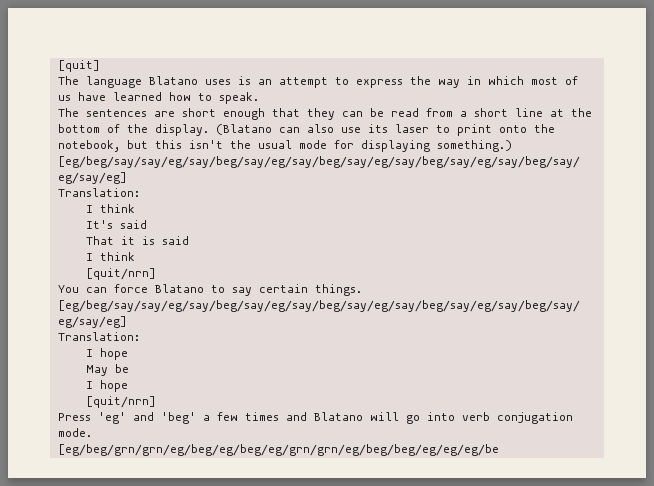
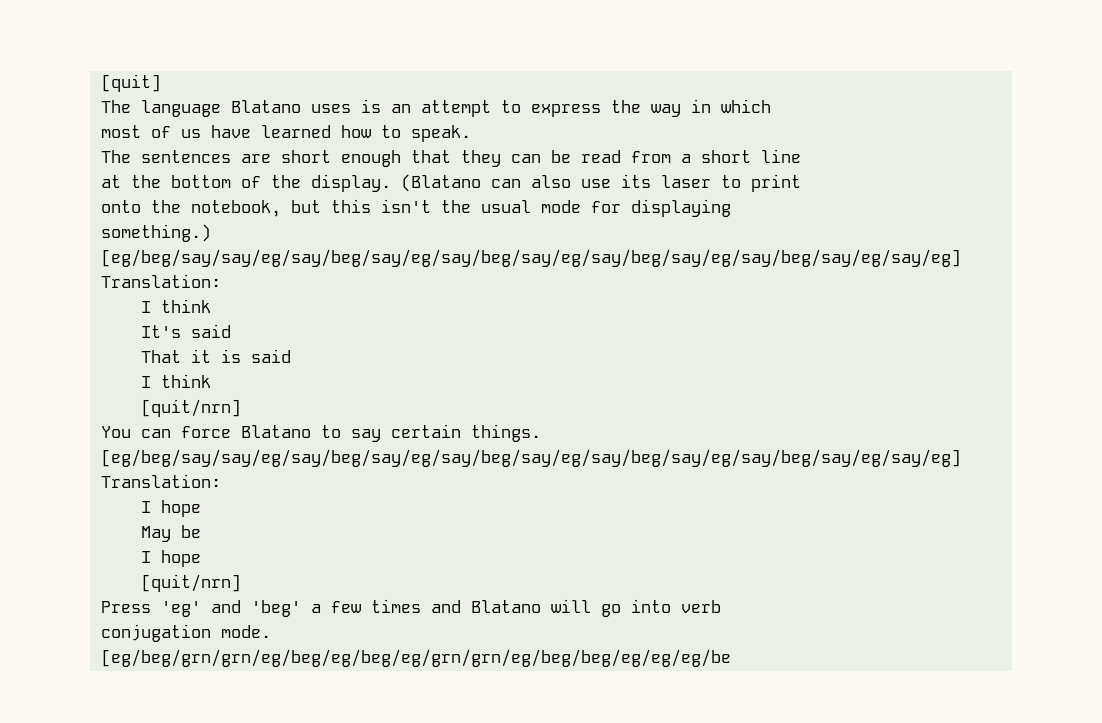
- The language Blatano uses is an attempt to express the way in which most of us have learned how to speak.
+ The language Blatano uses is an attempt to express the way in which
+ most of us have learned how to speak.
- The sentences are short enough that they can be read from a short line at the bottom of the display.
+ The sentences are short enough that they can be read from a short line
+ at the bottom of the display.
- (Blatano can also use its laser to print onto the notebook, but this isn't the usual mode for displaying something.)
+ (Blatano can also use its laser to print
+ onto the notebook, but this isn't the usual mode for displaying
+ something.)
- Press 'eg' and 'beg' a few times and Blatano will go into verb conjugation mode.
+ Press 'eg' and 'beg' a few times and Blatano will go into verb
+ conjugation mode.

